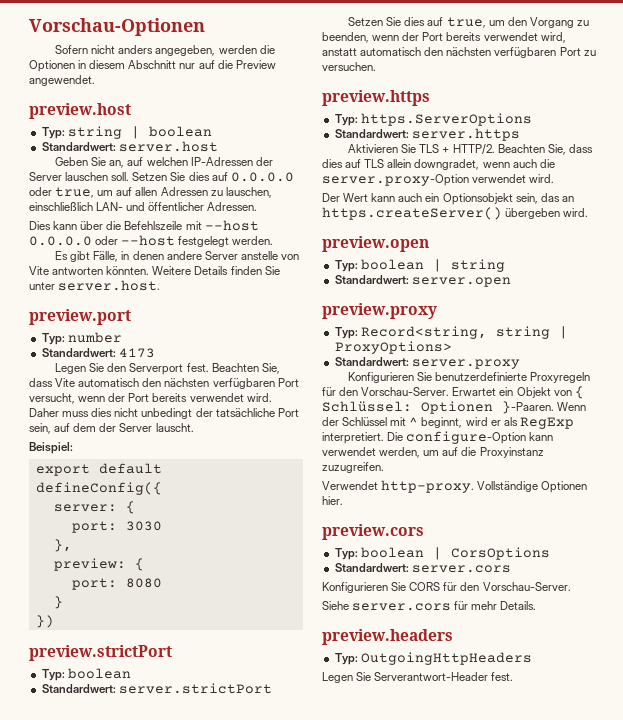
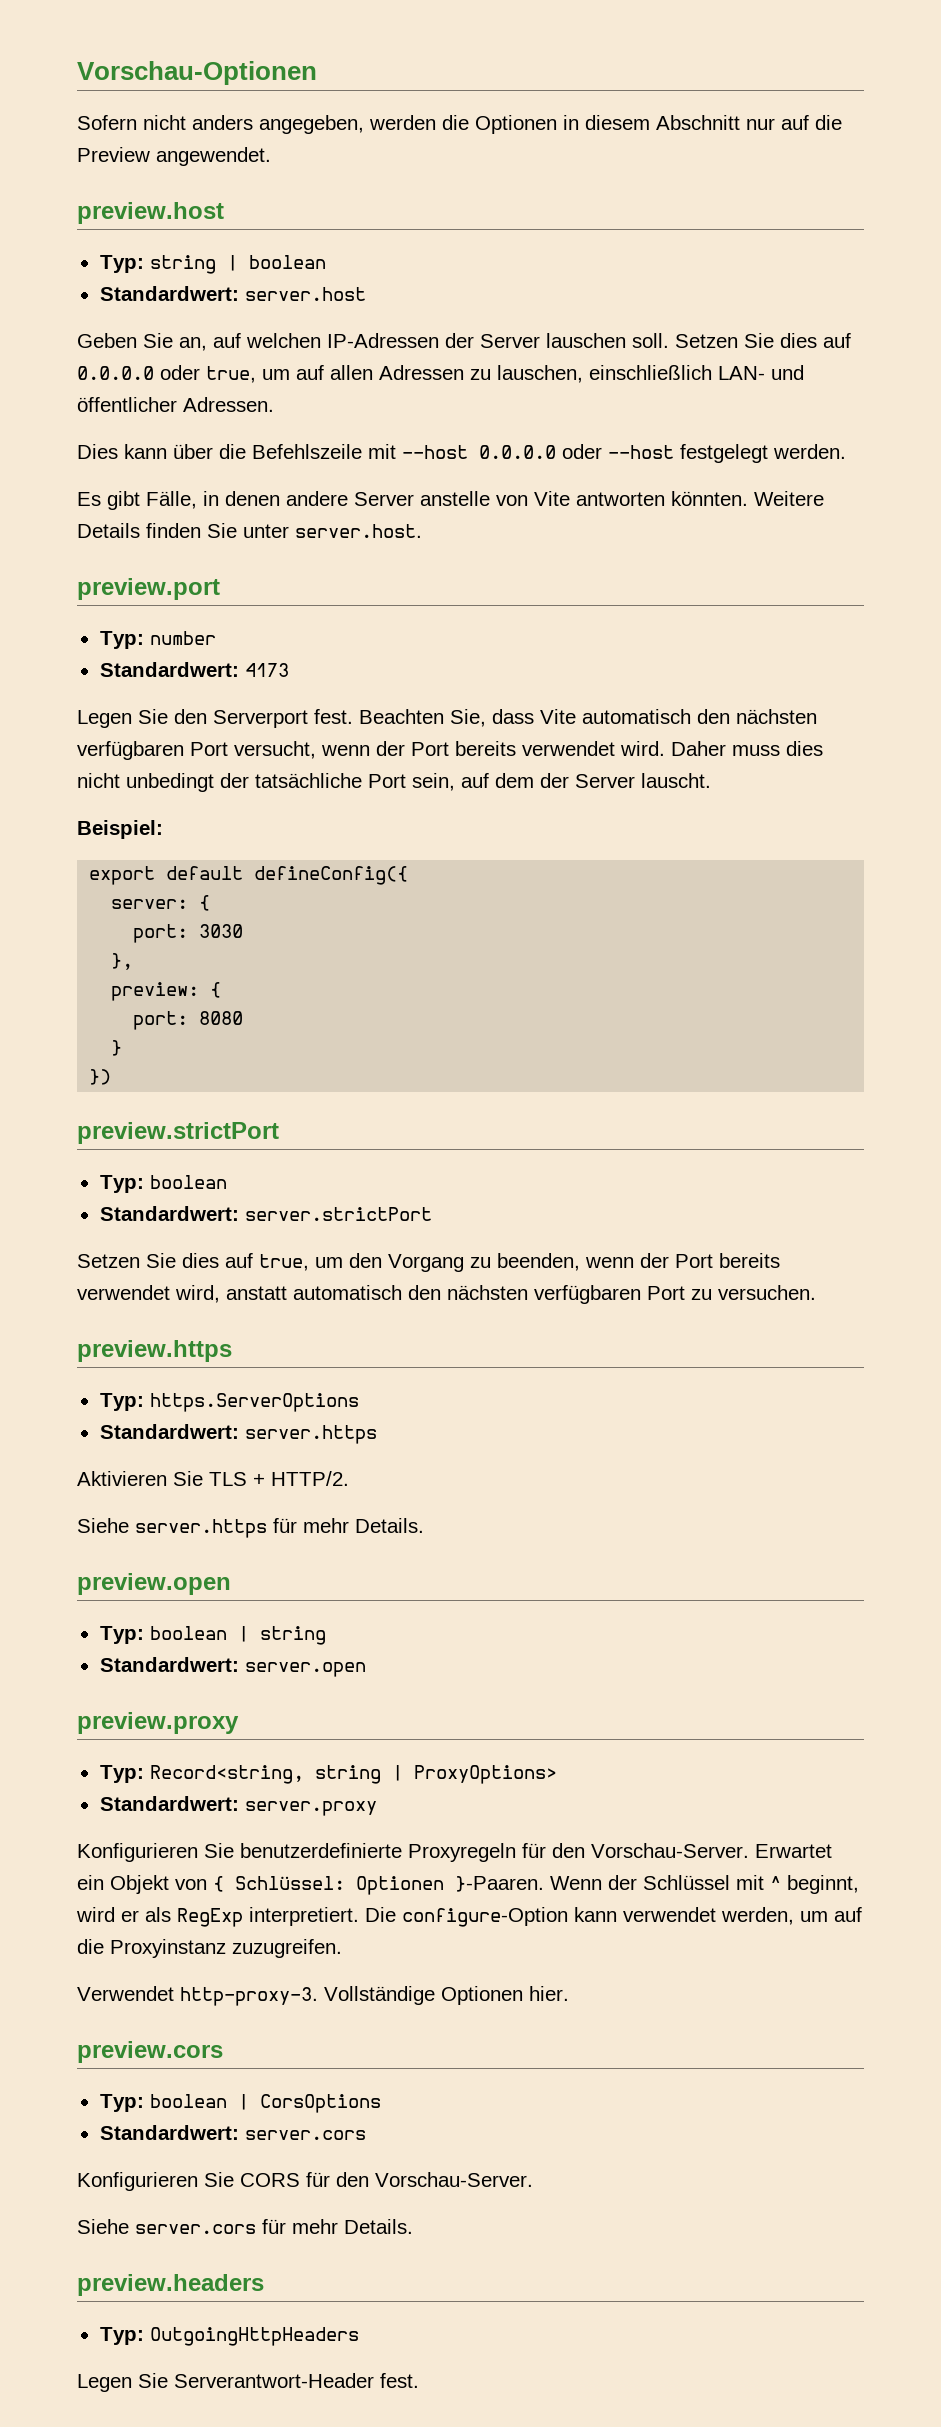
- Aktivieren Sie TLS + HTTP/2. Beachten Sie, dass dies auf TLS allein downgradet, wenn auch die server.proxy-Option verwendet wird.
- Der Wert kann auch ein Optionsobjekt sein, das an https.createServer() übergeben wird.
+ Aktivieren Sie TLS + HTTP/2.
+ Siehe server.https für mehr Details.
- Verwendet http-proxy.
+ Verwendet http-proxy-3.

